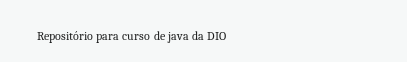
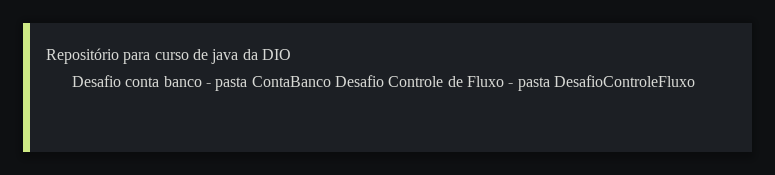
+ Desafio conta banco - pasta ContaBanco Desafio Controle de Fluxo - pasta DesafioControleFluxo

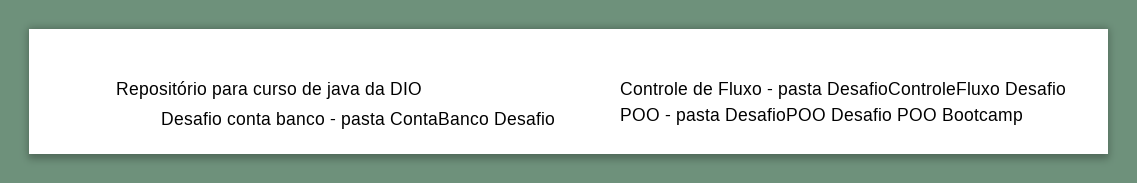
- Desafio conta banco - pasta ContaBanco Desafio Controle de Fluxo - pasta DesafioControleFluxo
+ Desafio conta banco - pasta ContaBanco Desafio Controle de Fluxo - pasta DesafioControleFluxo Desafio POO - pasta DesafioPOO Desafio POO Bootcamp

